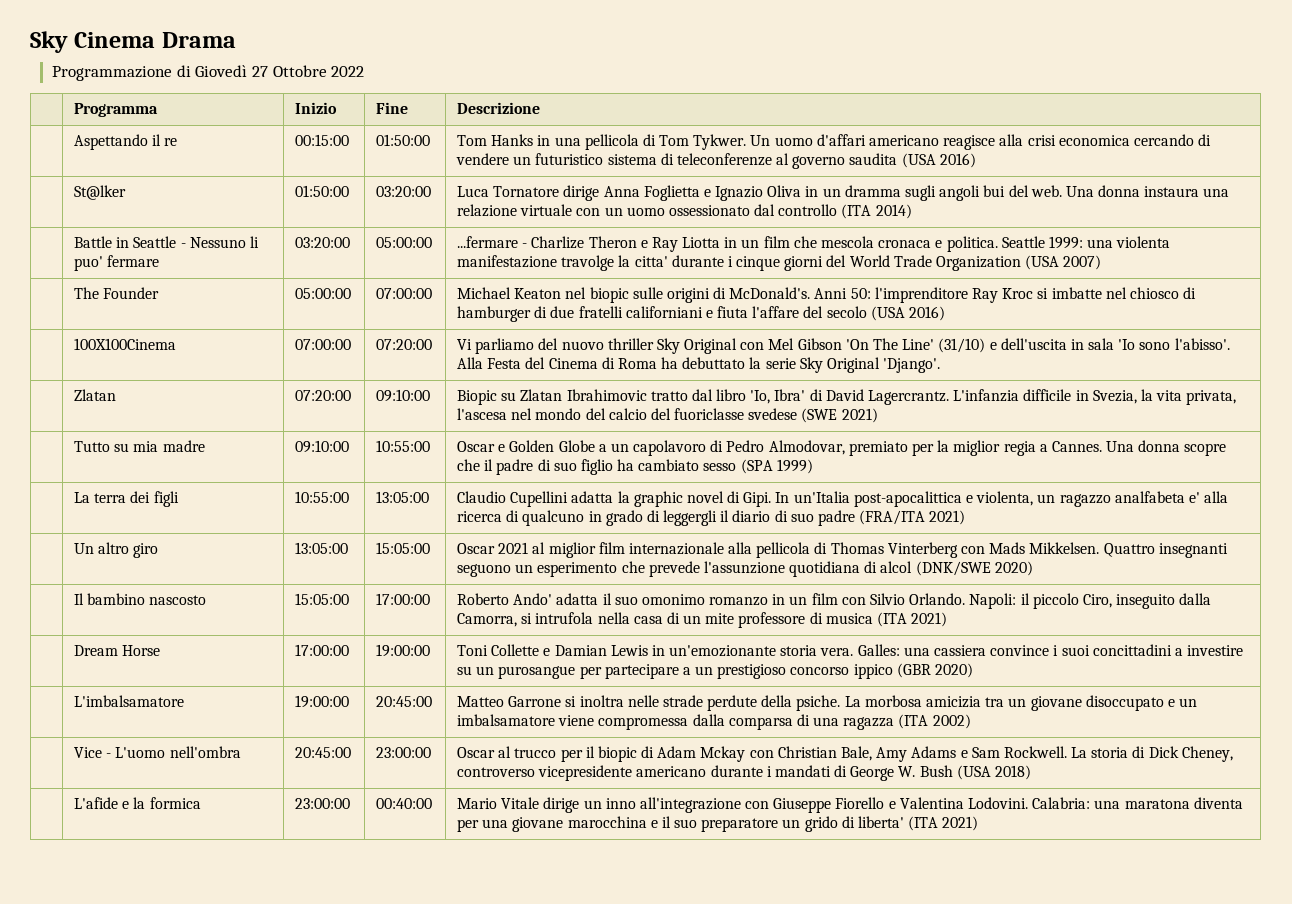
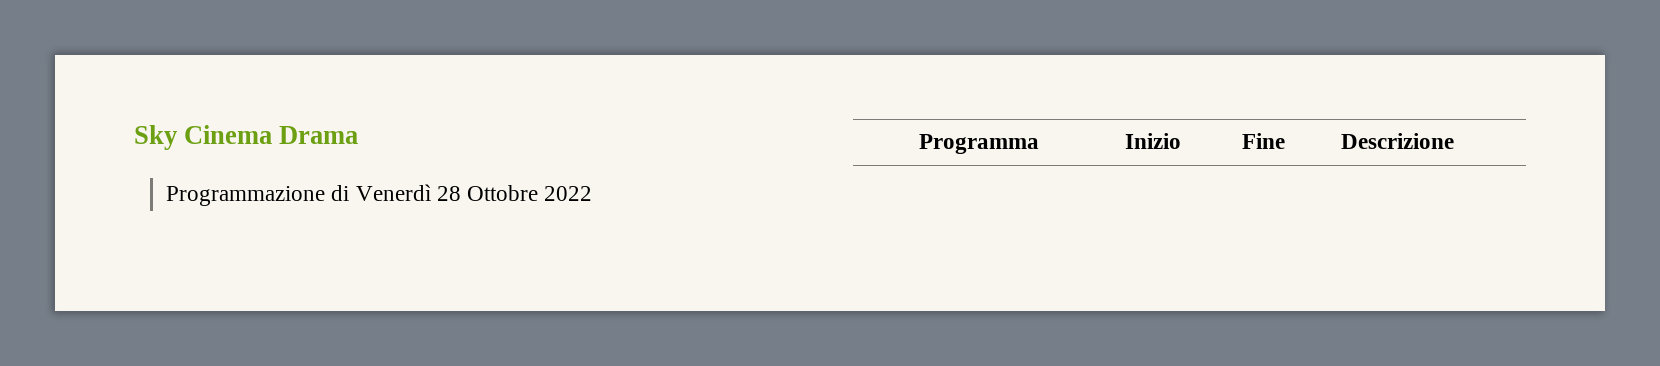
- Programmazione di Giovedì 27 Ottobre 2022
+ Programmazione di Venerdì 28 Ottobre 2022
- | Aspettando il re | 00:15:00 | 01:50:00 | Tom Hanks in una pellicola di Tom Tykwer. Un uomo d'affari americano reagisce alla crisi economica cercando di vendere un futuristico sistema di teleconferenze al governo saudita (USA 2016)
- | St@lker | 01:50:00 | 03:20:00 | Luca Tornatore dirige Anna Foglietta e Ignazio Oliva in un dramma sugli angoli bui del web. Una donna instaura una relazione virtuale con un uomo ossessionato dal controllo (ITA 2014)
- | Battle in Seattle - Nessuno li puo' fermare | 03:20:00 | 05:00:00 | ...fermare - Charlize Theron e Ray Liotta in un film che mescola cronaca e politica. Seattle 1999: una violenta manifestazione travolge la citta' durante i cinque giorni del World Trade Organization (USA 2007)
- | The Founder | 05:00:00 | 07:00:00 | Michael Keaton nel biopic sulle origini di McDonald's. Anni 50: l'imprenditore Ray Kroc si imbatte nel chiosco di hamburger di due fratelli californiani e fiuta l'affare del secolo (USA 2016)
- | 100X100Cinema | 07:00:00 | 07:20:00 | Vi parliamo del nuovo thriller Sky Original con Mel Gibson 'On The Line' (31/10) e dell'uscita in sala 'Io sono l'abisso'. Alla Festa del Cinema di Roma ha debuttato la serie Sky Original 'Django'.
- | Zlatan | 07:20:00 | 09:10:00 | Biopic su Zlatan Ibrahimovic tratto dal libro 'Io, Ibra' di David Lagercrantz. L'infanzia difficile in Svezia, la vita privata, l'ascesa nel mondo del calcio del fuoriclasse svedese (SWE 2021)
- | Tutto su mia madre | 09:10:00 | 10:55:00 | Oscar e Golden Globe a un capolavoro di Pedro Almodovar, premiato per la miglior regia a Cannes. Una donna scopre che il padre di suo figlio ha cambiato sesso (SPA 1999)
- | La terra dei figli | 10:55:00 | 13:05:00 | Claudio Cupellini adatta la graphic novel di Gipi. In un'Italia post-apocalittica e violenta, un ragazzo analfabeta e' alla ricerca di qualcuno in grado di leggergli il diario di suo padre (FRA/ITA 2021)
- | Un altro giro | 13:05:00 | 15:05:00 | Oscar 2021 al miglior film internazionale alla pellicola di Thomas Vinterberg con Mads Mikkelsen. Quattro insegnanti seguono un esperimento che prevede l'assunzione quotidiana di alcol (DNK/SWE 2020)
- | Il bambino nascosto | 15:05:00 | 17:00:00 | Roberto Ando' adatta il suo omonimo romanzo in un film con Silvio Orlando. Napoli: il piccolo Ciro, inseguito dalla Camorra, si intrufola nella casa di un mite professore di musica (ITA 2021)
- | Dream Horse | 17:00:00 | 19:00:00 | Toni Collette e Damian Lewis in un'emozionante storia vera. Galles: una cassiera convince i suoi concittadini a investire su un purosangue per partecipare a un prestigioso concorso ippico (GBR 2020)
- | L'imbalsamatore | 19:00:00 | 20:45:00 | Matteo Garrone si inoltra nelle strade perdute della psiche. La morbosa amicizia tra un giovane disoccupato e un imbalsamatore viene compromessa dalla comparsa di una ragazza (ITA 2002)
- | Vice - L'uomo nell'ombra | 20:45:00 | 23:00:00 | Oscar al trucco per il biopic di Adam Mckay con Christian Bale, Amy Adams e Sam Rockwell. La storia di Dick Cheney, controverso vicepresidente americano durante i mandati di George W. Bush (USA 2018)
- | L'afide e la formica | 23:00:00 | 00:40:00 | Mario Vitale dirige un inno all'integrazione con Giuseppe Fiorello e Valentina Lodovini. Calabria: una maratona diventa per una giovane marocchina e il suo preparatore un grido di liberta' (ITA 2021)

